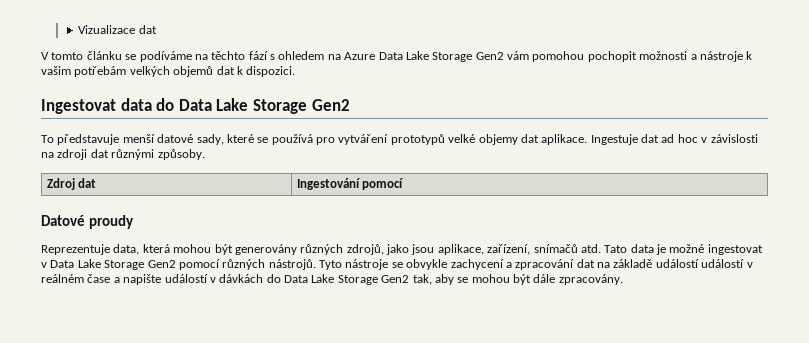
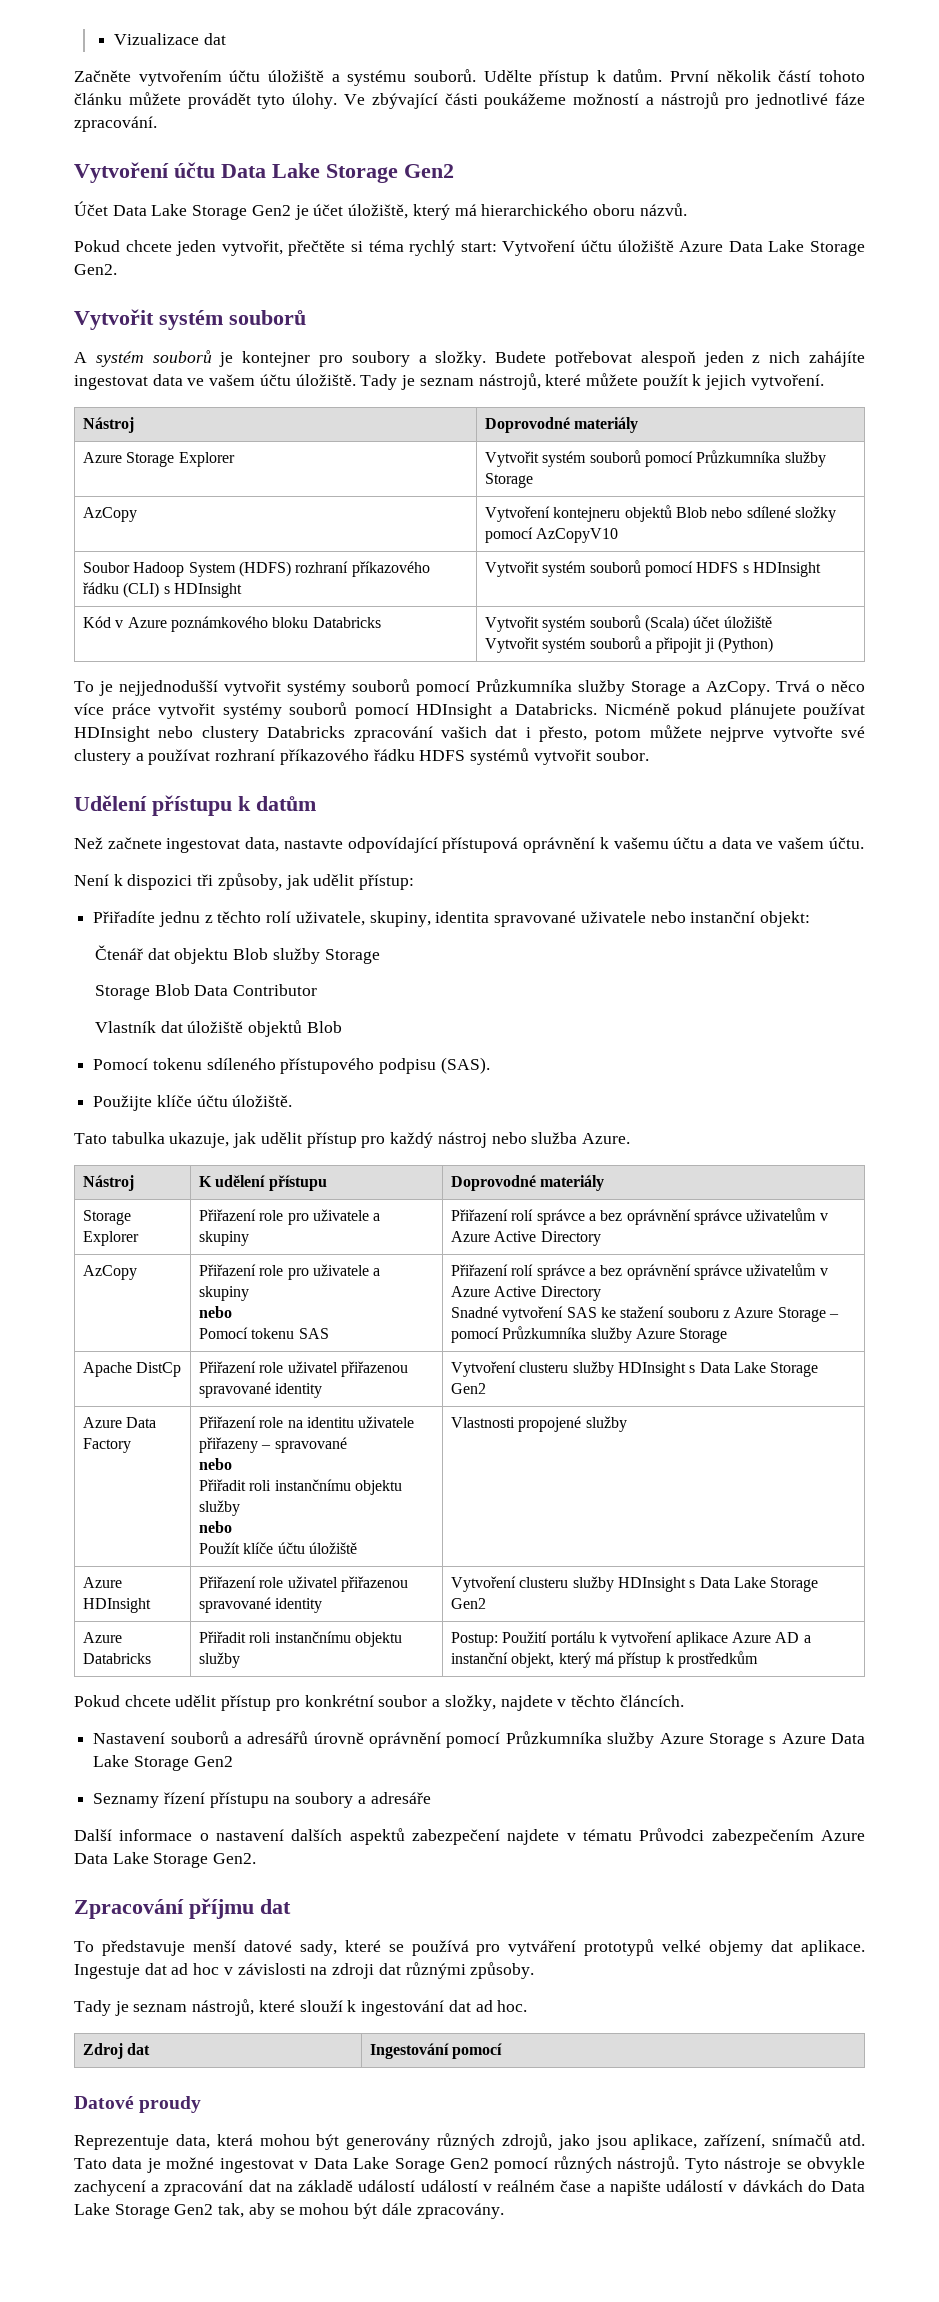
- V tomto článku se podíváme na těchto fází s ohledem na Azure Data Lake Storage Gen2 vám pomohou pochopit možnosti a nástroje k vašim potřebám velkých objemů dat k dispozici.
- Ingestovat data do Data Lake Storage Gen2
+ Začněte vytvořením účtu úložiště a systému souborů. Udělte přístup k datům. První několik částí tohoto článku můžete provádět tyto úlohy. Ve zbývající části poukážeme možností a nástrojů pro jednotlivé fáze zpracování.
+ Vytvoření účtu Data Lake Storage Gen2
+ Účet Data Lake Storage Gen2 je účet úložiště, který má hierarchického oboru názvů.
+ Pokud chcete jeden vytvořit, přečtěte si téma rychlý start: Vytvoření účtu úložiště Azure Data Lake Storage Gen2.
+ Vytvořit systém souborů
+ A systém souborů je kontejner pro soubory a složky. Budete potřebovat alespoň jeden z nich zahájíte ingestovat data ve vašem účtu úložiště. Tady je seznam nástrojů, které můžete použít k jejich vytvoření.
+ Nástroj | Doprovodné materiály
+ Azure Storage Explorer | Vytvořit systém souborů pomocí Průzkumníka služby Storage
+ AzCopy | Vytvoření kontejneru objektů Blob nebo sdílené složky pomocí AzCopyV10
+ Soubor Hadoop System (HDFS) rozhraní příkazového řádku (CLI) s HDInsight | Vytvořit systém souborů pomocí HDFS s HDInsight
+ Kód v Azure poznámkového bloku Databricks | Vytvořit systém souborů (Scala) účet úložiště
+ Vytvořit systém souborů a připojit ji (Python)
+ To je nejjednodušší vytvořit systémy souborů pomocí Průzkumníka služby Storage a AzCopy. Trvá o něco více práce vytvořit systémy souborů pomocí HDInsight a Databricks. Nicméně pokud plánujete používat HDInsight nebo clustery Databricks zpracování vašich dat i přesto, potom můžete nejprve vytvořte své clustery a používat rozhraní příkazového řádku HDFS systémů vytvořit soubor.
+ Udělení přístupu k datům
+ Než začnete ingestovat data, nastavte odpovídající přístupová oprávnění k vašemu účtu a data ve vašem účtu.
+ Není k dispozici tři způsoby, jak udělit přístup:
+ Přiřadíte jednu z těchto rolí uživatele, skupiny, identita spravované uživatele nebo instanční objekt:
+ Čtenář dat objektu Blob služby Storage
+ Storage Blob Data Contributor
+ Vlastník dat úložiště objektů Blob
+ Pomocí tokenu sdíleného přístupového podpisu (SAS).
+ Použijte klíče účtu úložiště.
+ Tato tabulka ukazuje, jak udělit přístup pro každý nástroj nebo služba Azure.
+ Nástroj | K udělení přístupu | Doprovodné materiály
+ Storage Explorer | Přiřazení role pro uživatele a skupiny | Přiřazení rolí správce a bez oprávnění správce uživatelům v Azure Active Directory
+ AzCopy | Přiřazení role pro uživatele a skupiny
+ nebo
+ Pomocí tokenu SAS | Přiřazení rolí správce a bez oprávnění správce uživatelům v Azure Active Directory
+ Snadné vytvoření SAS ke stažení souboru z Azure Storage – pomocí Průzkumníka služby Azure Storage
+ Apache DistCp | Přiřazení role uživatel přiřazenou spravované identity | Vytvoření clusteru služby HDInsight s Data Lake Storage Gen2
+ Azure Data Factory | Přiřazení role na identitu uživatele přiřazeny – spravované
+ nebo
+ Přiřadit roli instančnímu objektu služby
+ nebo
+ Použít klíče účtu úložiště | Vlastnosti propojené služby
+ Azure HDInsight | Přiřazení role uživatel přiřazenou spravované identity | Vytvoření clusteru služby HDInsight s Data Lake Storage Gen2
+ Azure Databricks | Přiřadit roli instančnímu objektu služby | Postup: Použití portálu k vytvoření aplikace Azure AD a instanční objekt, který má přístup k prostředkům
+ Pokud chcete udělit přístup pro konkrétní soubor a složky, najdete v těchto článcích.
+ Nastavení souborů a adresářů úrovně oprávnění pomocí Průzkumníka služby Azure Storage s Azure Data Lake Storage Gen2
+ Seznamy řízení přístupu na soubory a adresáře
+ Další informace o nastavení dalších aspektů zabezpečení najdete v tématu Průvodci zabezpečením Azure Data Lake Storage Gen2.
+ Zpracování příjmu dat
+ Tady je seznam nástrojů, které slouží k ingestování dat ad hoc.
- Tato data je možné ingestovat v Data Lake Storage Gen2 pomocí různých nástrojů.
+ Tato data je možné ingestovat v Data Lake Sorage Gen2 pomocí různých nástrojů.

